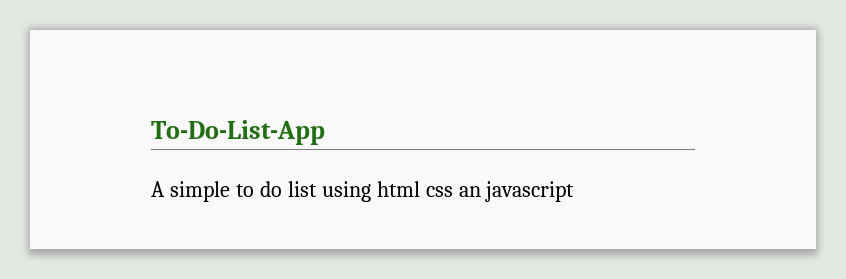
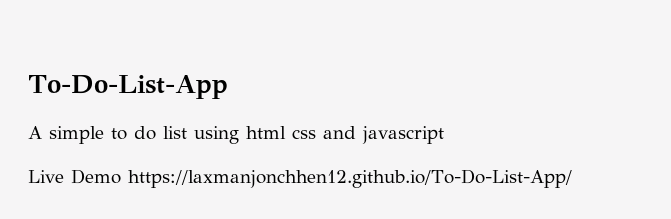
- A simple to do list using html css an javascript
+ A simple to do list using html css and javascript
+ Live Demo https://laxmanjonchhen12.github.io/To-Do-List-App/

